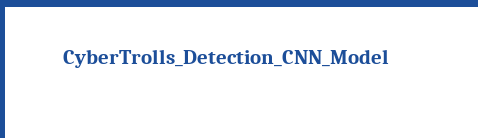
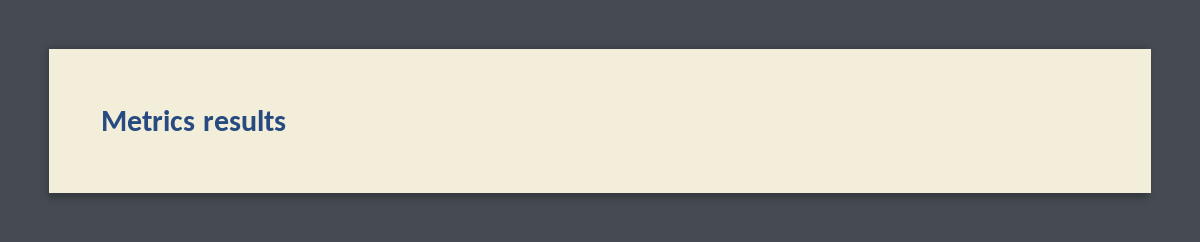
- CyberTrolls_Detection_CNN_Model
+ Metrics results

